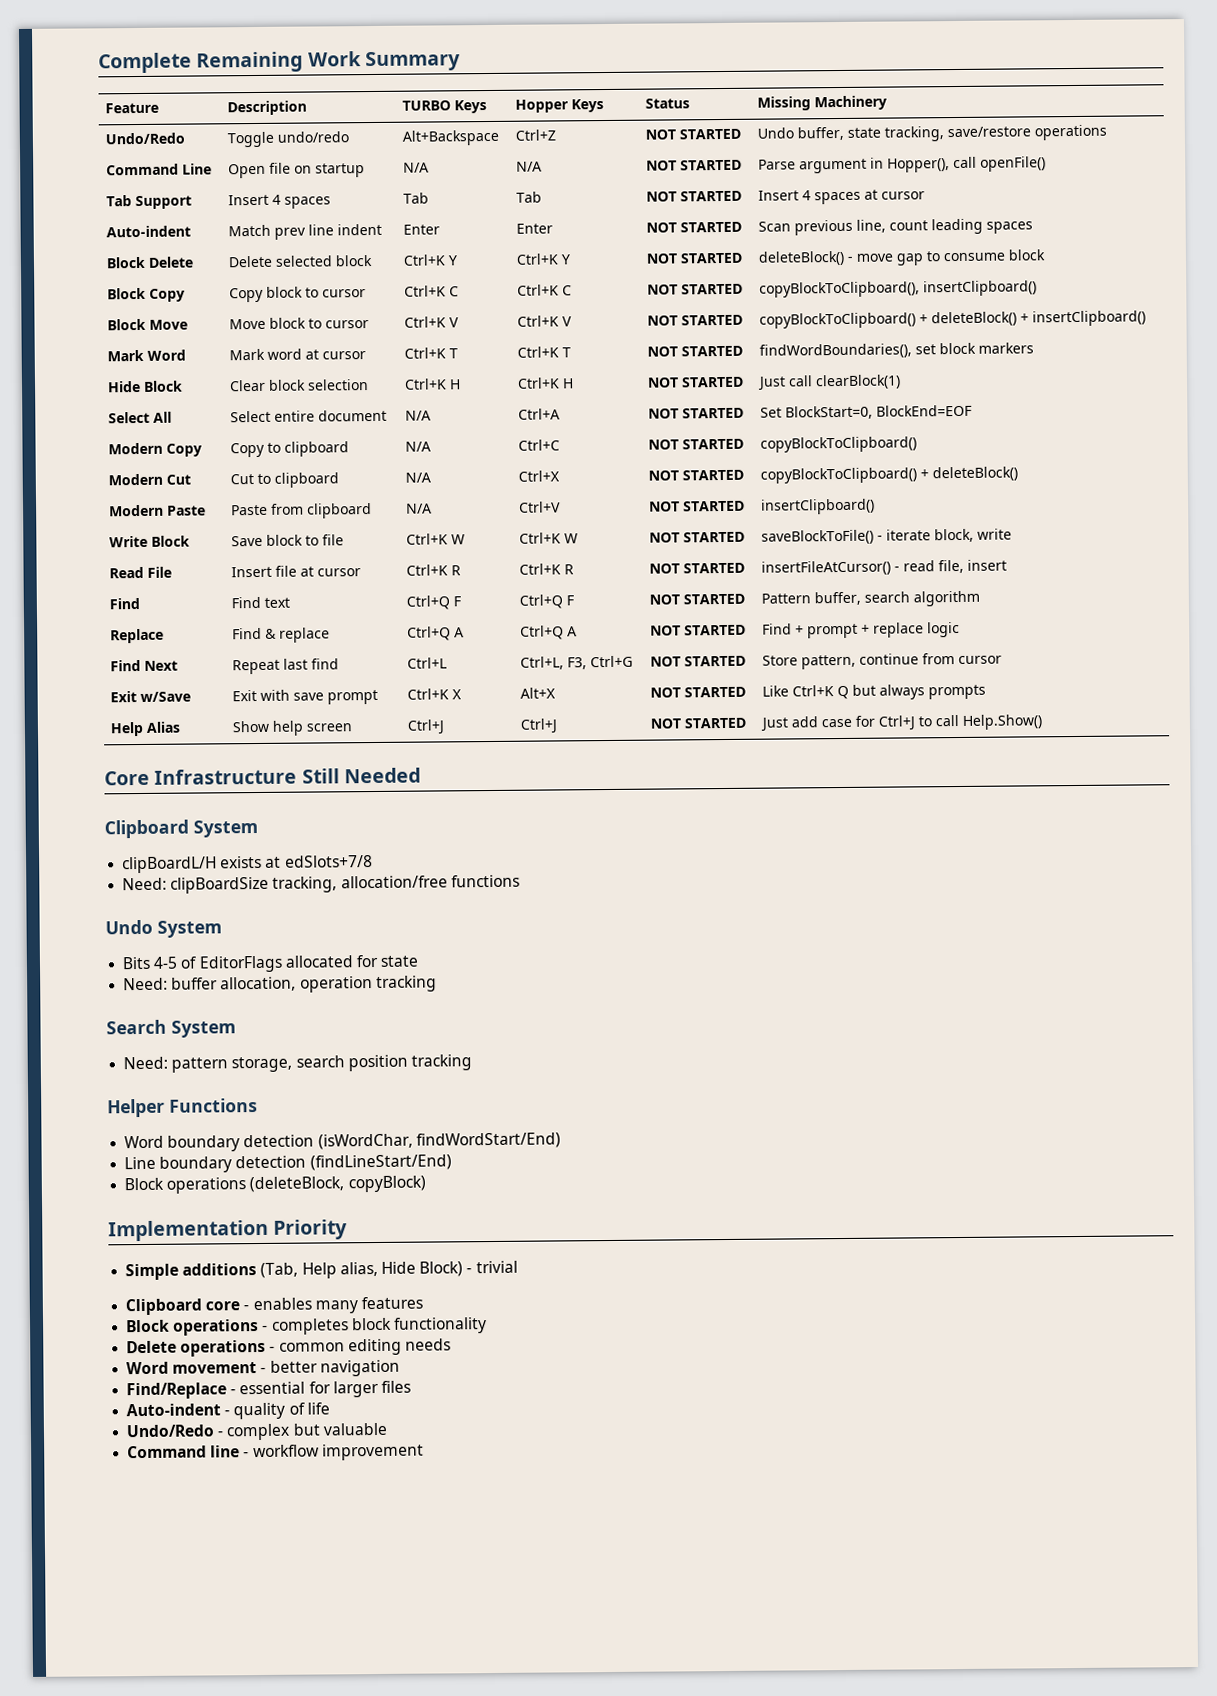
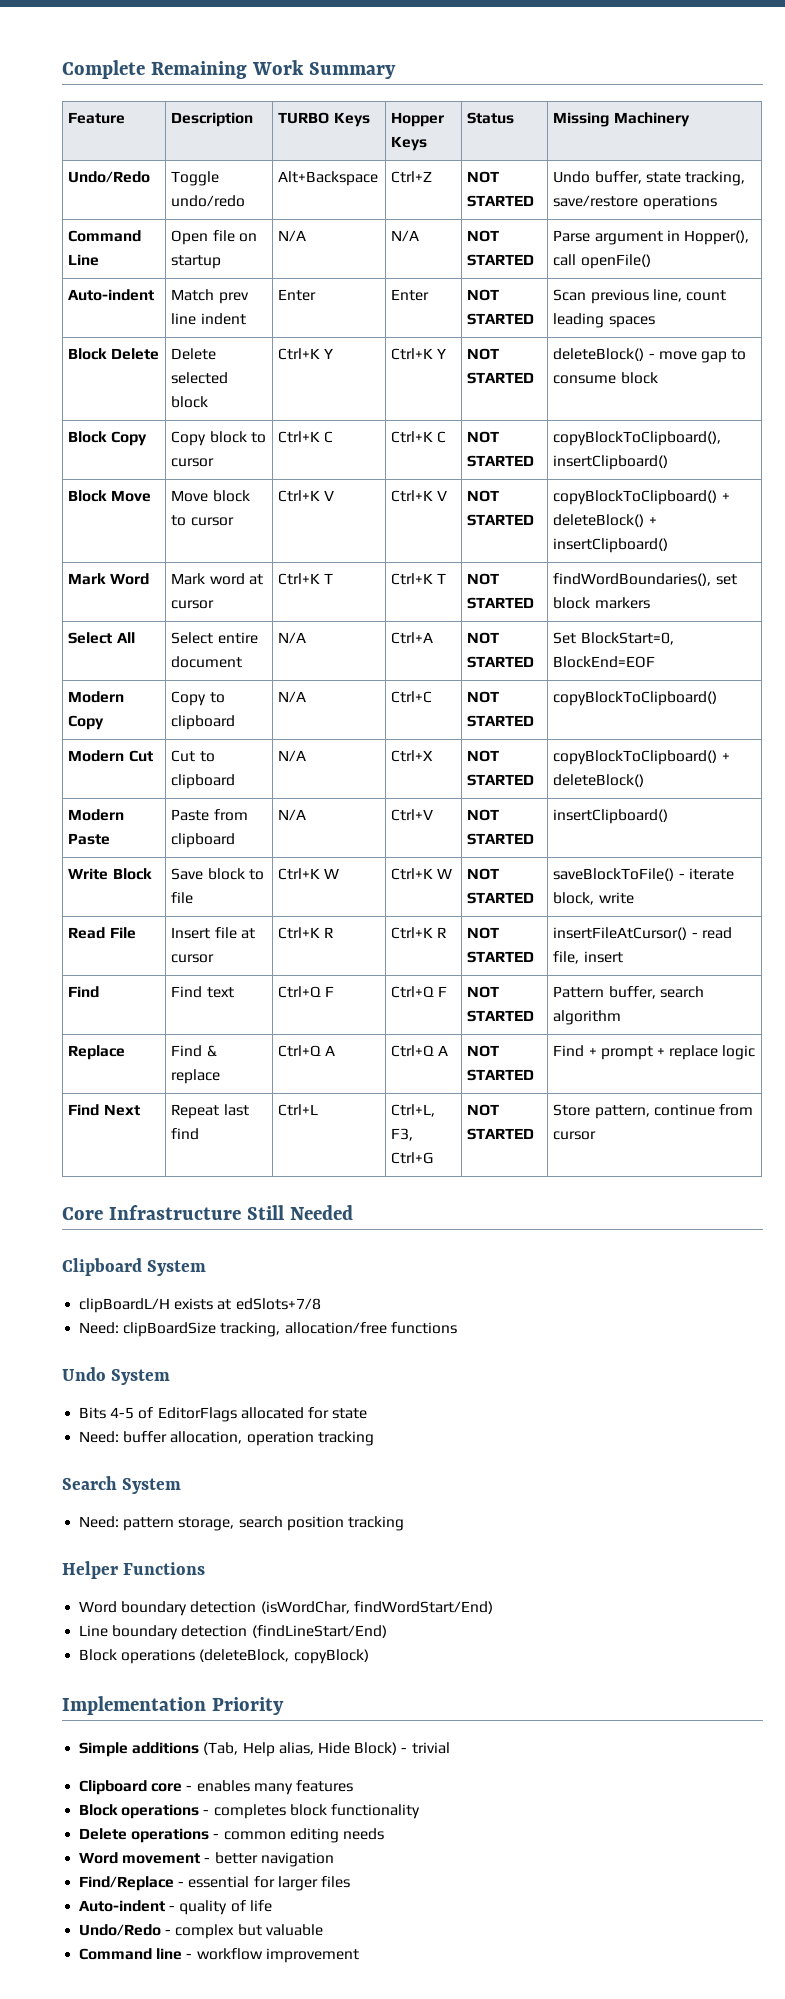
- Tab Support | Insert 4 spaces | Tab | Tab | NOT STARTED | Insert 4 spaces at cursor
- Hide Block | Clear block selection | Ctrl+K H | Ctrl+K H | NOT STARTED | Just call clearBlock(1)
- Exit w/Save | Exit with save prompt | Ctrl+K X | Alt+X | NOT STARTED | Like Ctrl+K Q but always prompts
- Help Alias | Show help screen | Ctrl+J | Ctrl+J | NOT STARTED | Just add case for Ctrl+J to call Help.Show()

